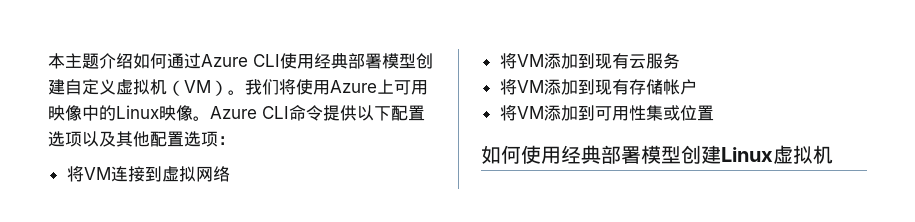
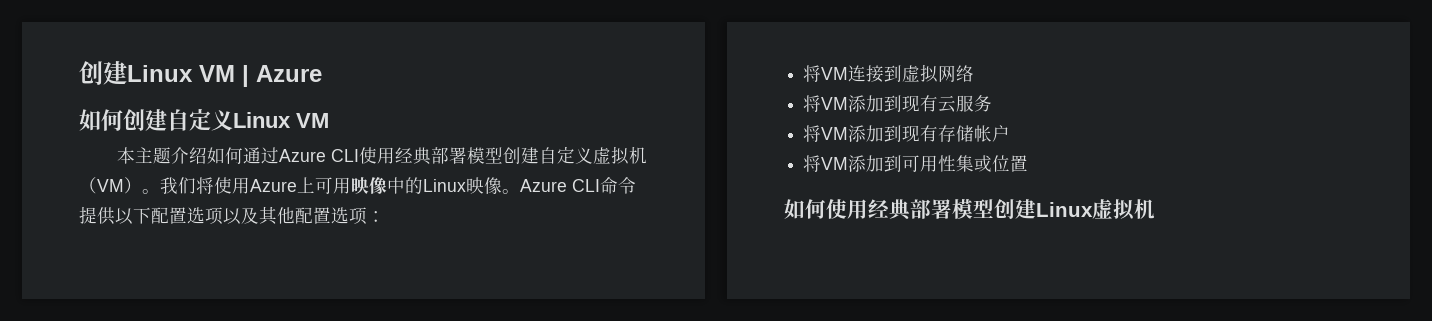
+ 创建Linux VM | Azure
+ 如何创建自定义Linux VM

